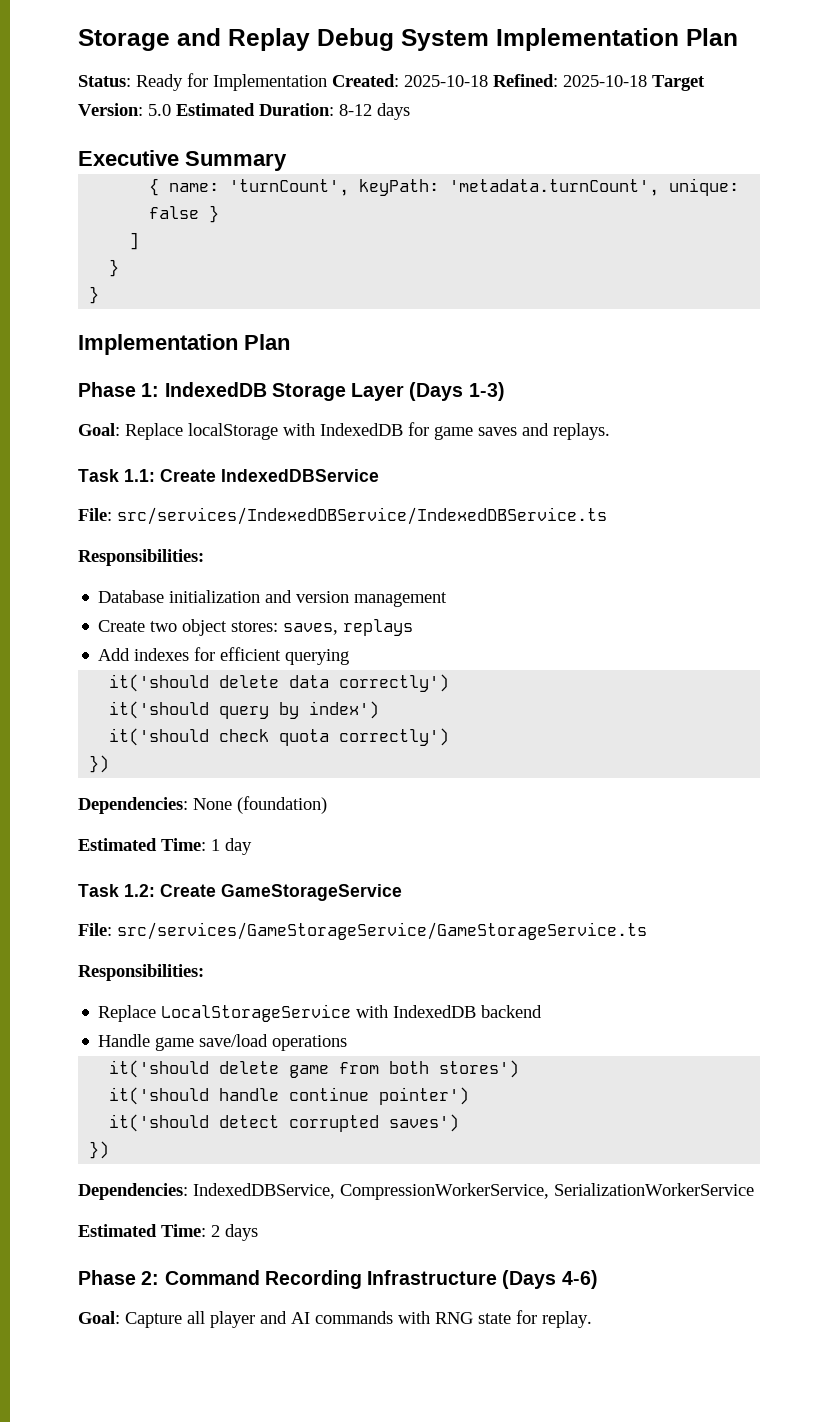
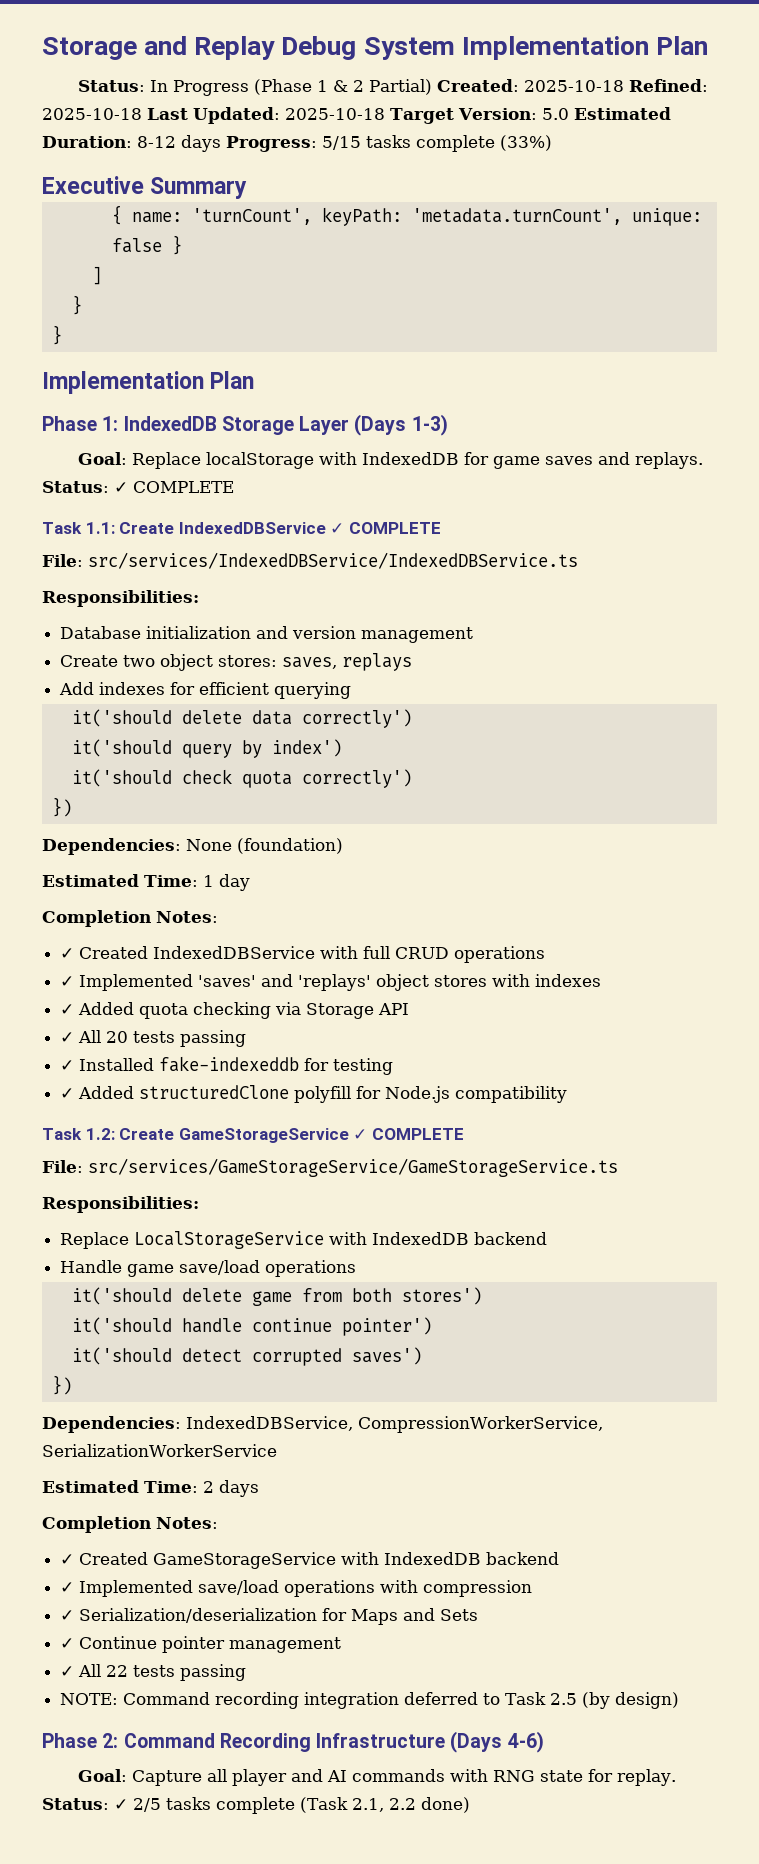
- Status: Ready for Implementation Created: 2025-10-18 Refined: 2025-10-18 Target Version: 5.0 Estimated Duration: 8-12 days
+ Status: In Progress (Phase 1 & 2 Partial) Created: 2025-10-18 Refined: 2025-10-18 Last Updated: 2025-10-18 Target Version: 5.0 Estimated Duration: 8-12 days Progress: 5/15 tasks complete (33%)
+ Status: ✓ COMPLETE
- Task 1.1: Create IndexedDBService
+ Task 1.1: Create IndexedDBService ✓ COMPLETE
  Estimated Time: 1 day
+ Completion Notes:
+ ✓ Created IndexedDBService with full CRUD operations
+ ✓ Implemented 'saves' and 'replays' object stores with indexes
+ ✓ Added quota checking via Storage API
+ ✓ All 20 tests passing
+ ✓ Installed fake-indexeddb for testing
+ ✓ Added structuredClone polyfill for Node.js compatibility
- Task 1.2: Create GameStorageService
+ Task 1.2: Create GameStorageService ✓ COMPLETE
  Estimated Time: 2 days
+ Completion Notes:
+ ✓ Created GameStorageService with IndexedDB backend
+ ✓ Implemented save/load operations with compression
+ ✓ Serialization/deserialization for Maps and Sets
+ ✓ Continue pointer management
+ ✓ All 22 tests passing
+ NOTE: Command recording integration deferred to Task 2.5 (by design)
+ Status: ✓ 2/5 tasks complete (Task 2.1, 2.2 done)

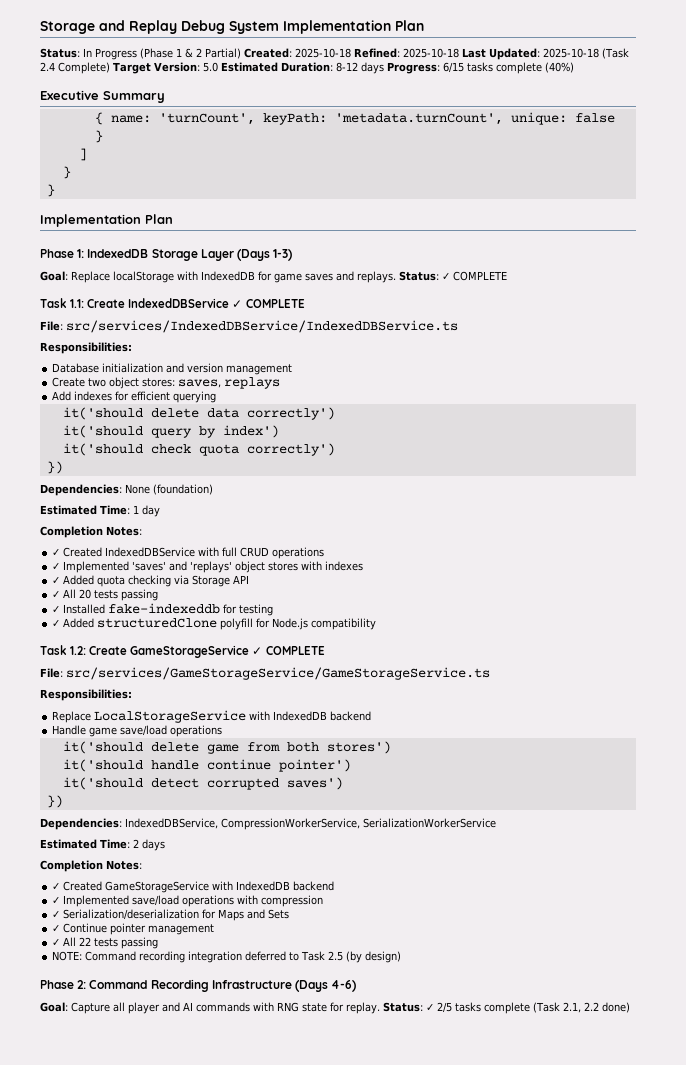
- Status: In Progress (Phase 1 & 2 Partial) Created: 2025-10-18 Refined: 2025-10-18 Last Updated: 2025-10-18 Target Version: 5.0 Estimated Duration: 8-12 days Progress: 5/15 tasks complete (33%)
+ Status: In Progress (Phase 1 & 2 Partial) Created: 2025-10-18 Refined: 2025-10-18 Last Updated: 2025-10-18 (Task 2.4 Complete) Target Version: 5.0 Estimated Duration: 8-12 days Progress: 6/15 tasks complete (40%)

